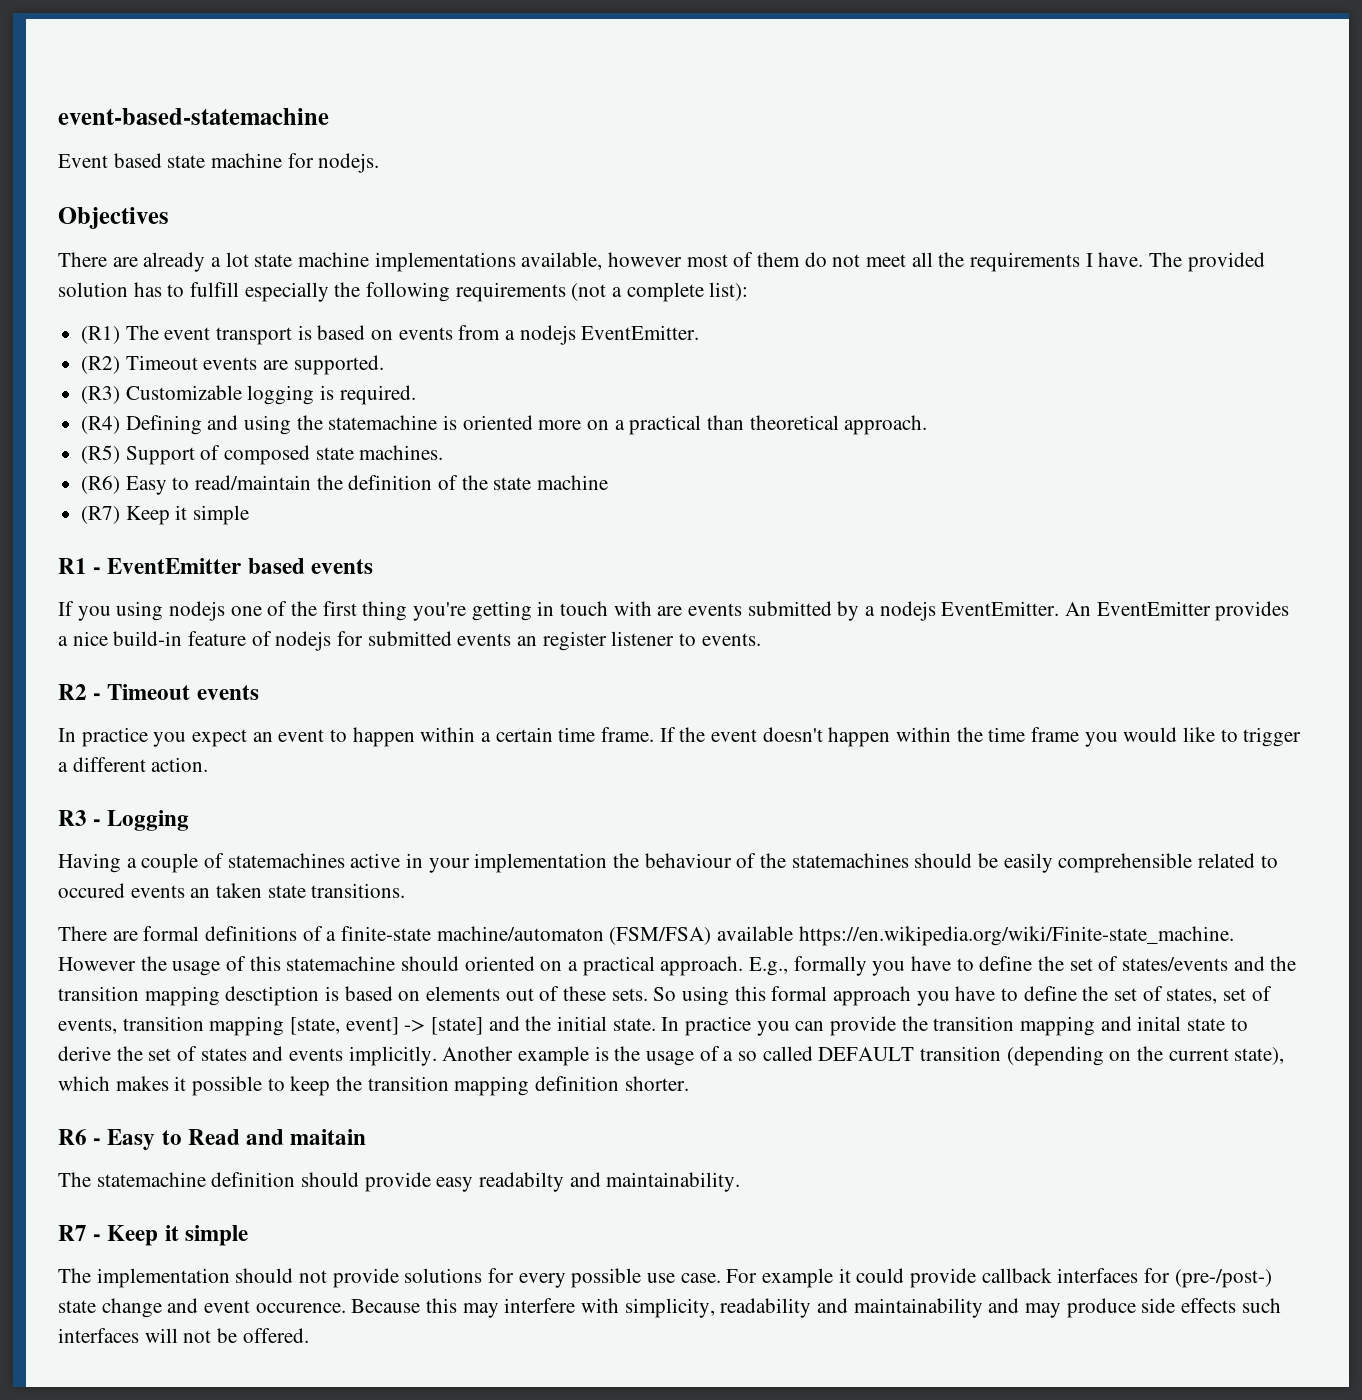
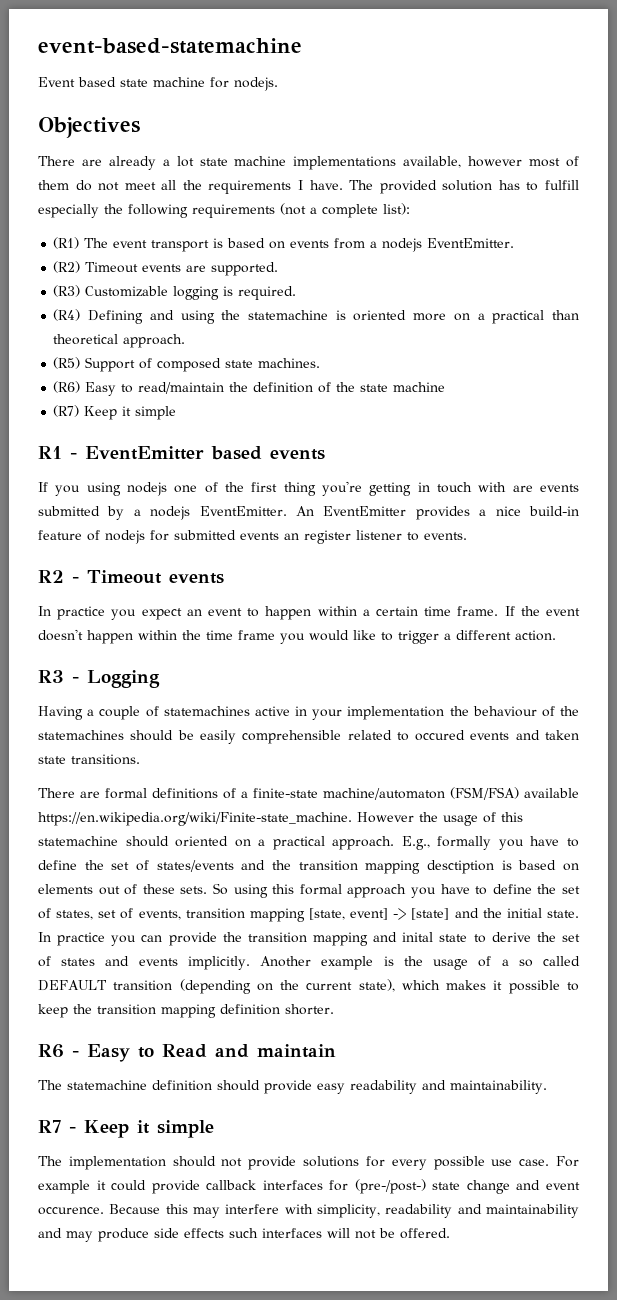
- Having a couple of statemachines active in your implementation the behaviour of the statemachines should be easily comprehensible related to occured events an taken state transitions.
+ Having a couple of statemachines active in your implementation the behaviour of the statemachines should be easily comprehensible related to occured events and taken state transitions.
- R6 - Easy to Read and maitain
+ R6 - Easy to Read and maintain
- The statemachine definition should provide easy readabilty and maintainability.
+ The statemachine definition should provide easy readability and maintainability.

